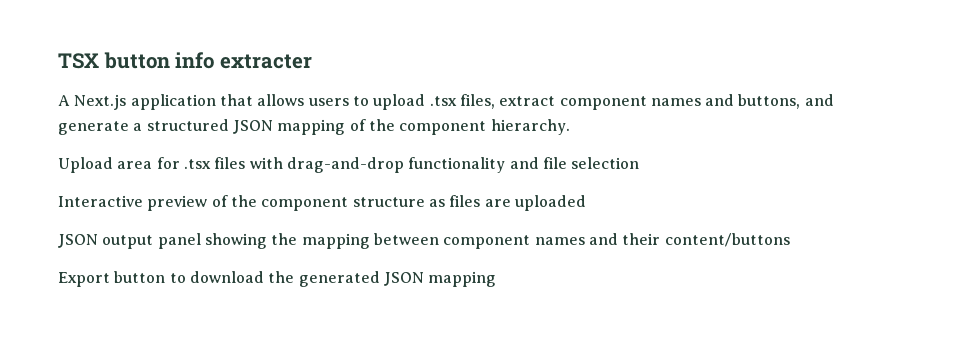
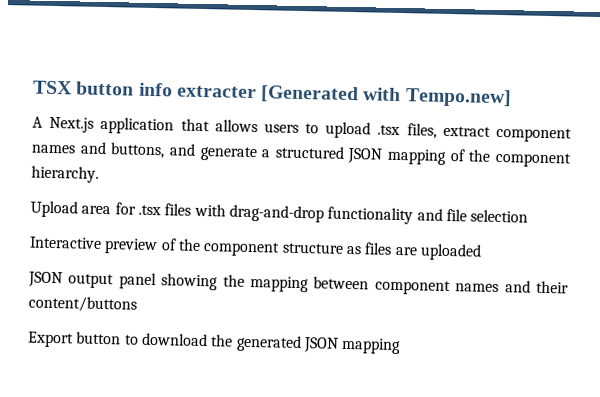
- TSX button info extracter
+ TSX button info extracter [Generated with Tempo.new]

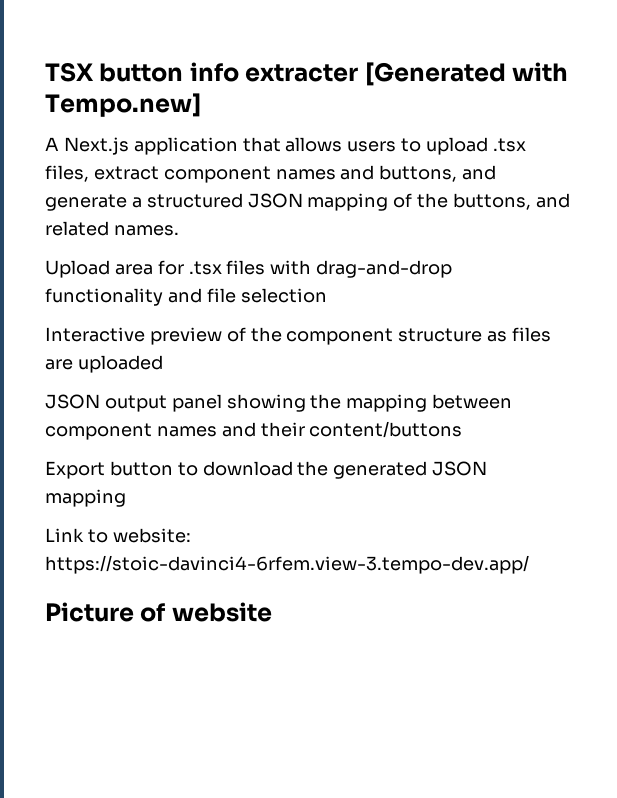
- A Next.js application that allows users to upload .tsx files, extract component names and buttons, and generate a structured JSON mapping of the component hierarchy.
+ A Next.js application that allows users to upload .tsx files, extract component names and buttons, and generate a structured JSON mapping of the buttons, and related names.
+ Link to website: https://stoic-davinci4-6rfem.view-3.tempo-dev.app/
+ Picture of website

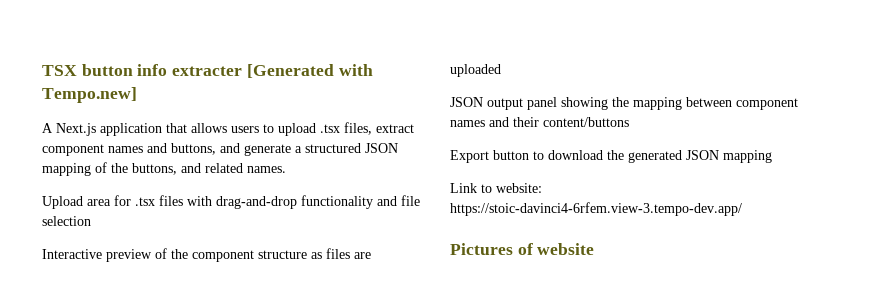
- Picture of website
+ Pictures of website

